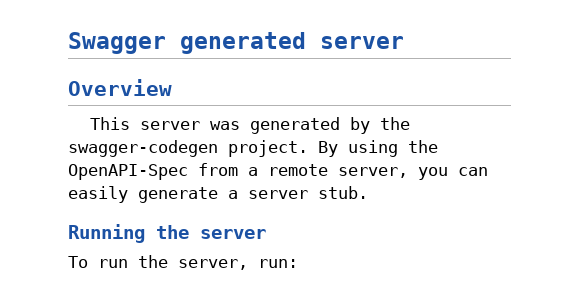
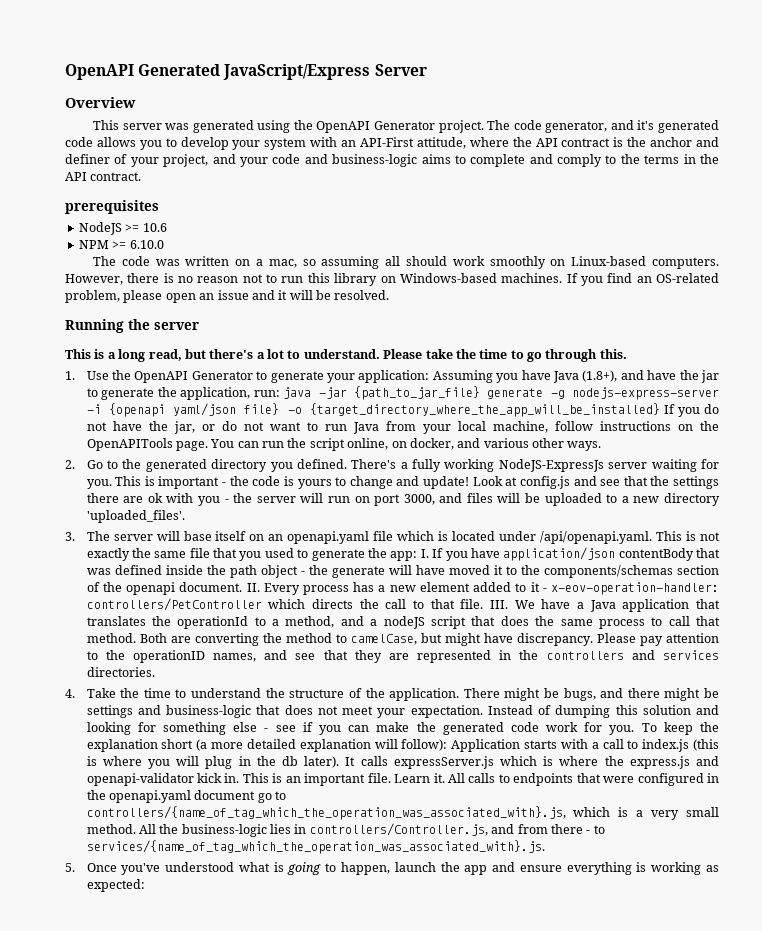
- Swagger generated server
+ OpenAPI Generated JavaScript/Express Server
- This server was generated by the swagger-codegen project. By using the OpenAPI-Spec from a remote server, you can easily generate a server stub.
+ This server was generated using the OpenAPI Generator project. The code generator, and it's generated code allows you to develop your system with an API-First attitude, where the API contract is the anchor and definer of your project, and your code and business-logic aims to complete and comply to the terms in the API contract.
+ prerequisites
+ NodeJS >= 10.6
+ NPM >= 6.10.0
+ The code was written on a mac, so assuming all should work smoothly on Linux-based computers. However, there is no reason not to run this library on Windows-based machines. If you find an OS-related problem, please open an issue and it will be resolved.
  Running the server
- To run the server, run:
+ This is a long read, but there's a lot to understand. Please take the time to go through this.
+ 1. Use the OpenAPI Generator to generate your application: Assuming you have Java (1.8+), and have the jar to generate the application, run: java -jar {path_to_jar_file} generate -g nodejs-express-server -i {openapi yaml/json file} -o {target_directory_where_the_app_will_be_installed} If you do not have the jar, or do not want to run Java from your local machine, follow instructions on the OpenAPITools page. You can run the script online, on docker, and various other ways.
+ 2. Go to the generated directory you defined. There's a fully working NodeJS-ExpressJs server waiting for you. This is important - the code is yours to change and update! Look at config.js and see that the settings there are ok with you - the server will run on port 3000, and files will be uploaded to a new directory 'uploaded_files'.
+ 3. The server will base itself on an openapi.yaml file which is located under /api/openapi.yaml. This is not exactly the same file that you used to generate the app: I. If you have application/json contentBody that was defined inside the path object - the generate will have moved it to the components/schemas section of the openapi document. II. Every process has a new element added to it - x-eov-operation-handler: controllers/PetController which directs the call to that file. III. We have a Java application that translates the operationId to a method, and a nodeJS script that does the same process to call that method. Both are converting the method to camelCase, but might have discrepancy. Please pay attention to the operationID names, and see that they are represented in the controllers and services directories.
+ 4. Take the time to understand the structure of the application. There might be bugs, and there might be settings and business-logic that does not meet your expectation. Instead of dumping this solution and looking for something else - see if you can make the generated code work for you. To keep the explanation short (a more detailed explanation will follow): Application starts with a call to index.js (this is where you will plug in the db later). It calls expressServer.js which is where the express.js and openapi-validator kick in. This is an important file. Learn it. All calls to endpoints that were configured in the openapi.yaml document go to controllers/{name_of_tag_which_the_operation_was_associated_with}.js, which is a very small method. All the business-logic lies in controllers/Controller.js, and from there - to services/{name_of_tag_which_the_operation_was_associated_with}.js.
+ 5. Once you've understood what is going to happen, launch the app and ensure everything is working as expected:

